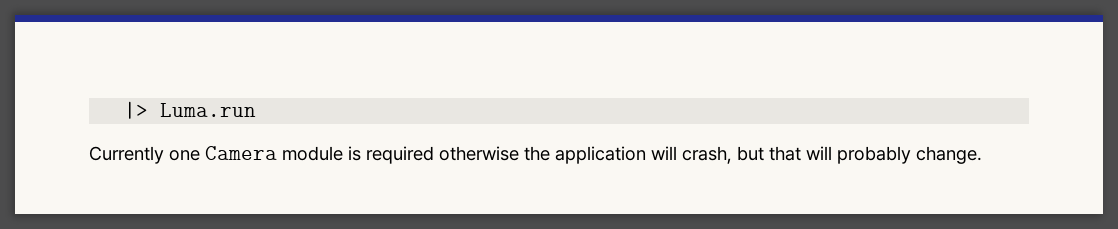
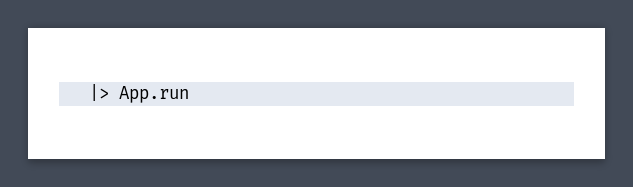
- |> Luma.run
- Currently one Camera module is required otherwise the application will crash, but that will probably change.
+ |> App.run

